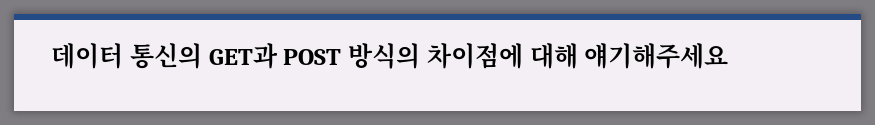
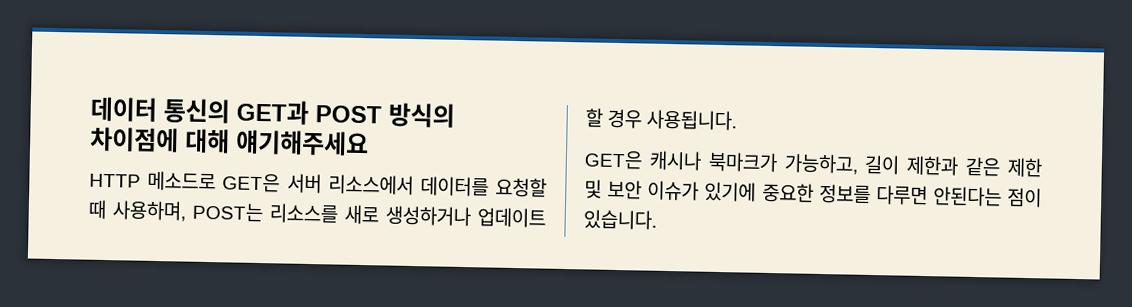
+ HTTP 메소드로 GET은 서버 리소스에서 데이터를 요청할 때 사용하며, POST는 리소스를 새로 생성하거나 업데이트 할 경우 사용됩니다.
+ GET은 캐시나 북마크가 가능하고, 길이 제한과 같은 제한 및 보안 이슈가 있기에 중요한 정보를 다루면 안된다는 점이 있습니다.

